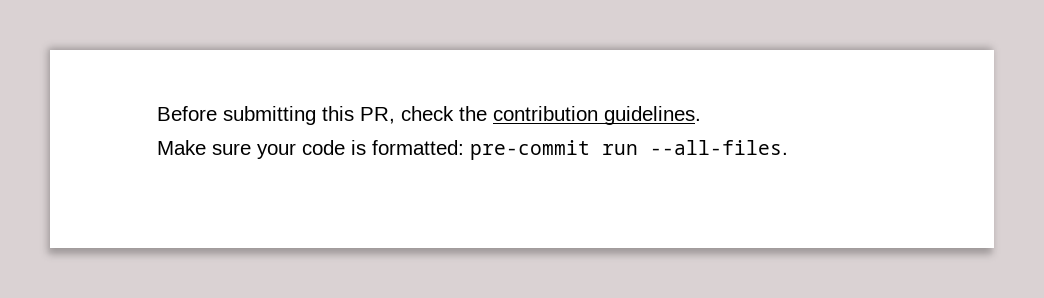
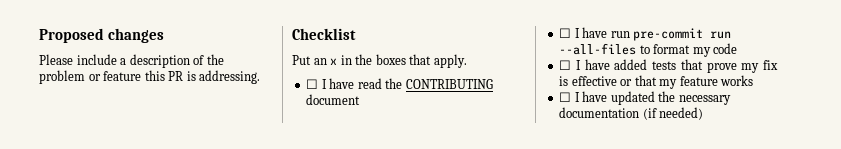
- Before submitting this PR, check the contribution guidelines.
- Make sure your code is formatted: pre-commit run --all-files.
+ Proposed changes
+ Please include a description of the problem or feature this PR is addressing.
+ Checklist
+ Put an x in the boxes that apply.
+ ☐ I have read the CONTRIBUTING document
+ ☐ I have run pre-commit run --all-files to format my code
+ ☐ I have added tests that prove my fix is effective or that my feature works
+ ☐ I have updated the necessary documentation (if needed)

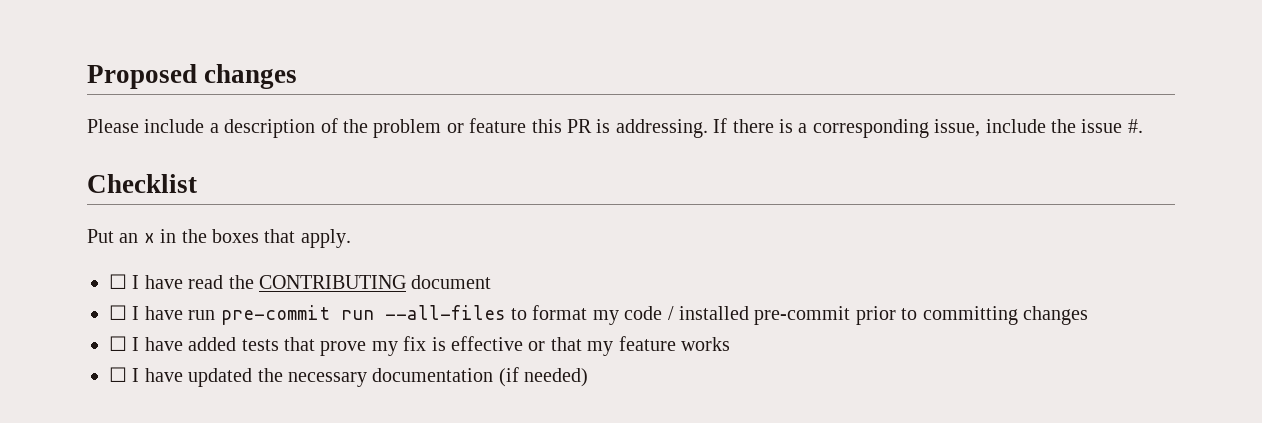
+ If there is a corresponding issue, include the issue #.
- ☐ I have run pre-commit run --all-files to format my code
+ ☐ I have run pre-commit run --all-files to format my code / installed pre-commit prior to committing changes

